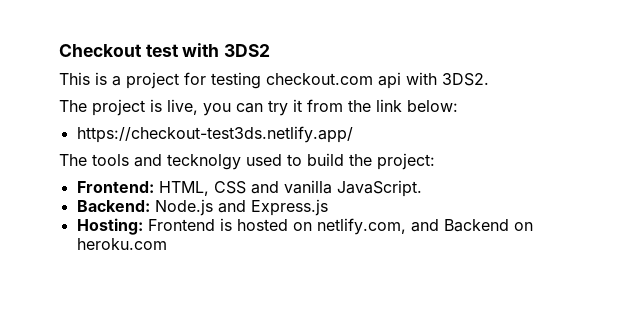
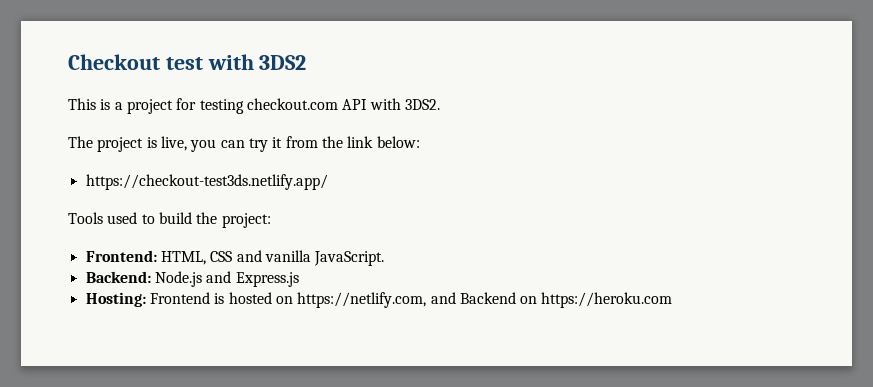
- This is a project for testing checkout.com api with 3DS2.
+ This is a project for testing checkout.com API with 3DS2.
- The tools and tecknolgy used to build the project:
+ Tools used to build the project:
- Hosting: Frontend is hosted on netlify.com, and Backend on heroku.com
+ Hosting: Frontend is hosted on https://netlify.com, and Backend on https://heroku.com

